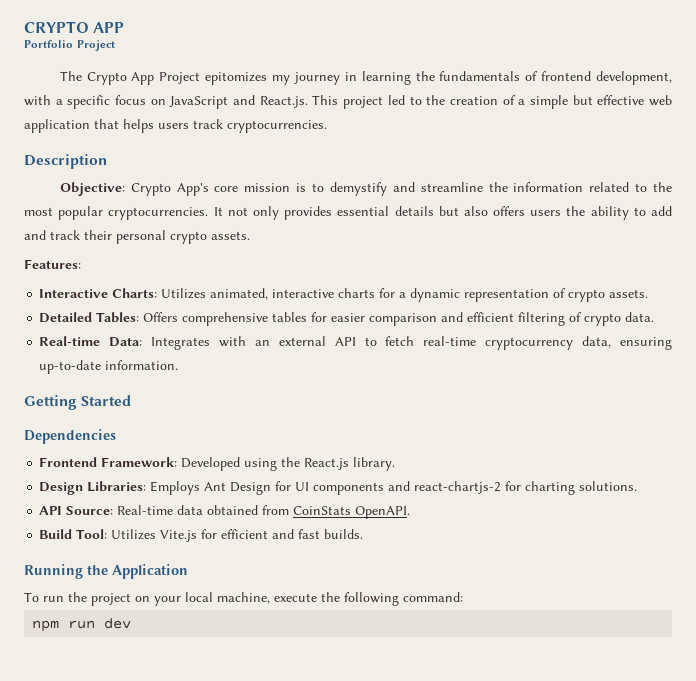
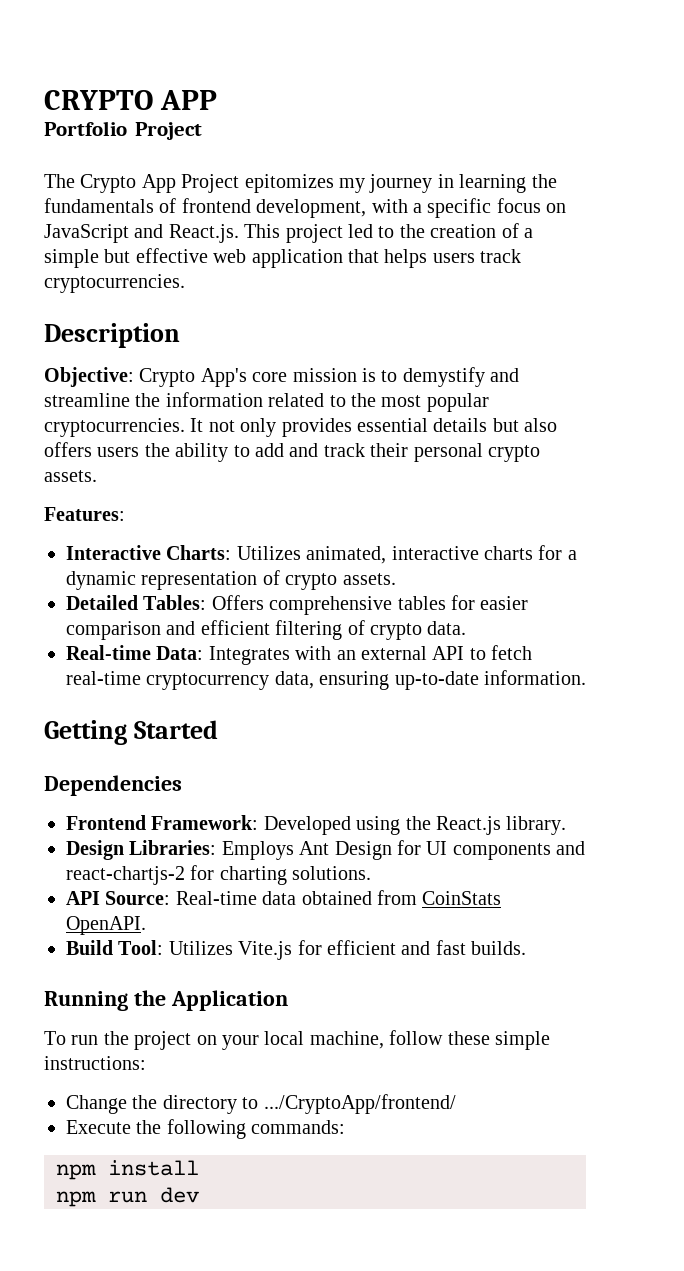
- To run the project on your local machine, execute the following command:
+ To run the project on your local machine, follow these simple instructions:
+ Change the directory to .../CryptoApp/frontend/
+ Execute the following commands:
+ npm install

